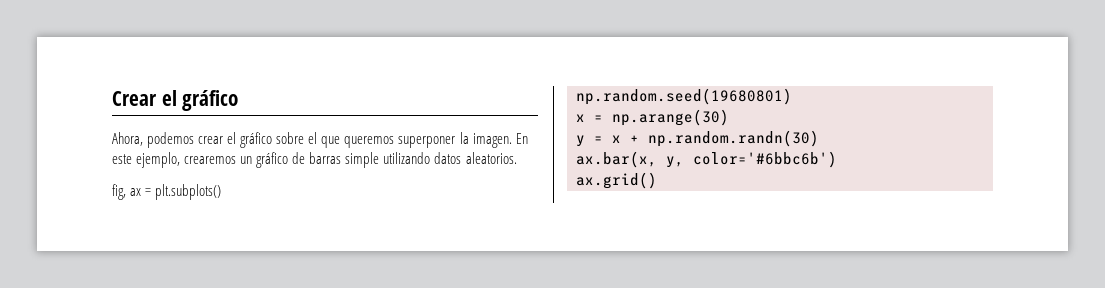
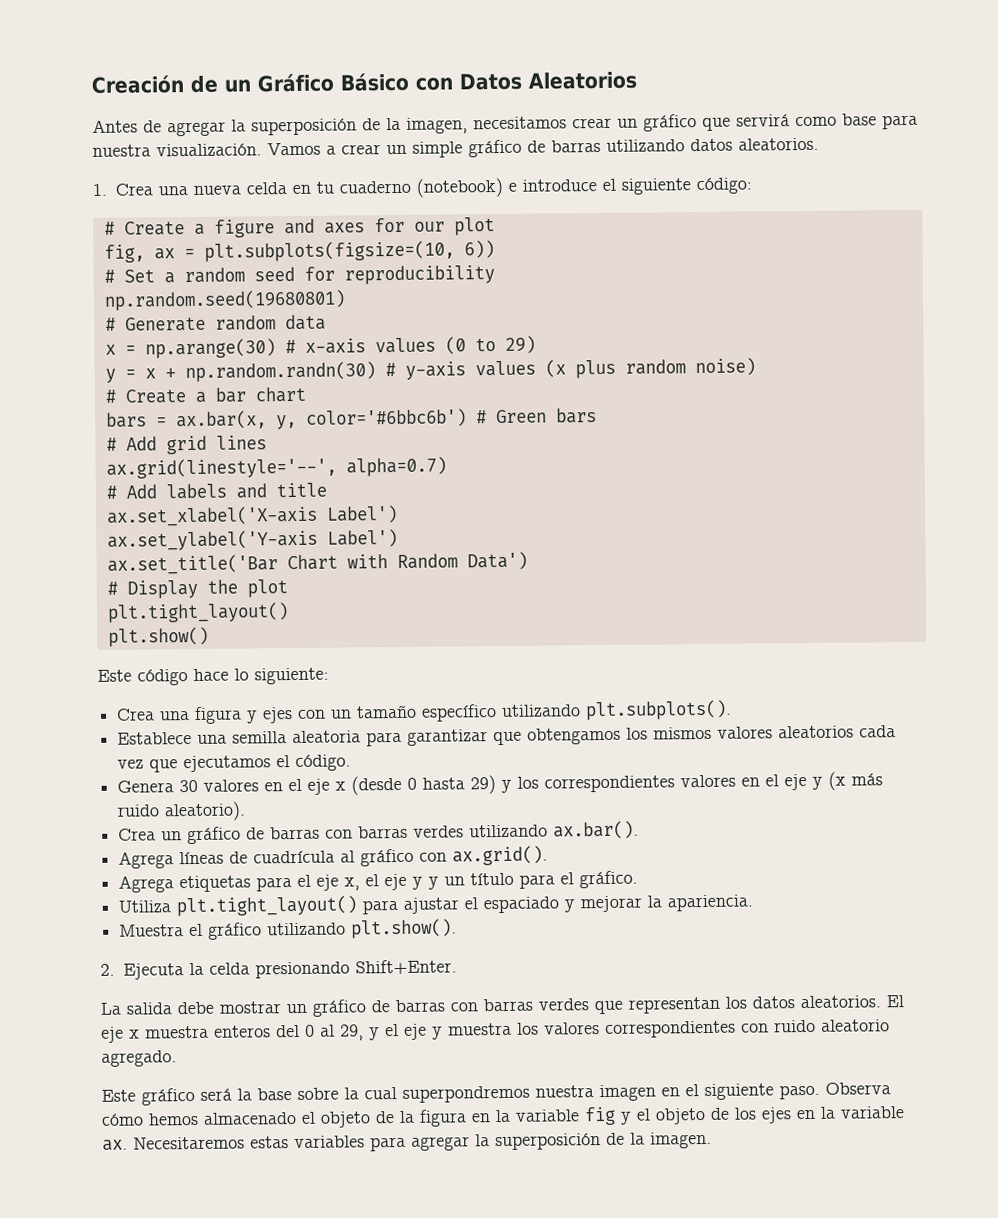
- Crear el gráfico
- Ahora, podemos crear el gráfico sobre el que queremos superponer la imagen. En este ejemplo, crearemos un gráfico de barras simple utilizando datos aleatorios.
+ Creación de un Gráfico Básico con Datos Aleatorios
+ Antes de agregar la superposición de la imagen, necesitamos crear un gráfico que servirá como base para nuestra visualización. Vamos a crear un simple gráfico de barras utilizando datos aleatorios.
- fig, ax = plt.subplots()
+ 1. Crea una nueva celda en tu cuaderno (notebook) e introduce el siguiente código:
+ # Create a figure and axes for our plot
+ fig, ax = plt.subplots(figsize=(10, 6))
+ # Set a random seed for reproducibility
  np.random.seed(19680801)
- x = np.arange(30)
+ # Generate random data
+ x = np.arange(30) # x-axis values (0 to 29)
- y = x + np.random.randn(30)
- ax.bar(x, y, color='#6bbc6b')
- ax.grid()
+ y = x + np.random.randn(30) # y-axis values (x plus random noise)
+ # Create a bar chart
+ bars = ax.bar(x, y, color='#6bbc6b') # Green bars
+ # Add grid lines
+ ax.grid(linestyle='--', alpha=0.7)
+ # Add labels and title
+ ax.set_xlabel('X-axis Label')
+ ax.set_ylabel('Y-axis Label')
+ ax.set_title('Bar Chart with Random Data')
+ # Display the plot
+ plt.tight_layout()
+ plt.show()
+ Este código hace lo siguiente:
+ Crea una figura y ejes con un tamaño específico utilizando plt.subplots().
+ Establece una semilla aleatoria para garantizar que obtengamos los mismos valores aleatorios cada vez que ejecutamos el código.
+ Genera 30 valores en el eje x (desde 0 hasta 29) y los correspondientes valores en el eje y (x más ruido aleatorio).
+ Crea un gráfico de barras con barras verdes utilizando ax.bar().
+ Agrega líneas de cuadrícula al gráfico con ax.grid().
+ Agrega etiquetas para el eje x, el eje y y un título para el gráfico.
+ Utiliza plt.tight_layout() para ajustar el espaciado y mejorar la apariencia.
+ Muestra el gráfico utilizando plt.show().
+ 2. Ejecuta la celda presionando Shift+Enter.
+ La salida debe mostrar un gráfico de barras con barras verdes que representan los datos aleatorios. El eje x muestra enteros del 0 al 29, y el eje y muestra los valores correspondientes con ruido aleatorio agregado.
+ Este gráfico será la base sobre la cual superpondremos nuestra imagen en el siguiente paso. Observa cómo hemos almacenado el objeto de la figura en la variable fig y el objeto de los ejes en la variable ax. Necesitaremos estas variables para agregar la superposición de la imagen.

